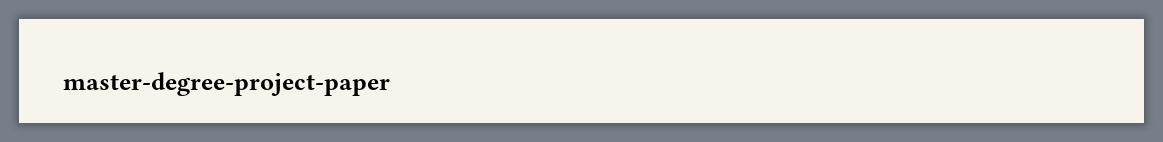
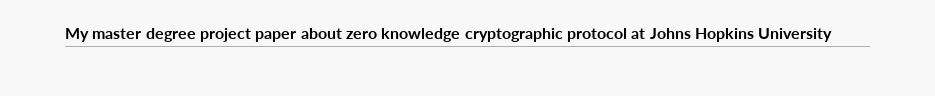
- master-degree-project-paper
+ My master degree project paper about zero knowledge cryptographic protocol at Johns Hopkins University

